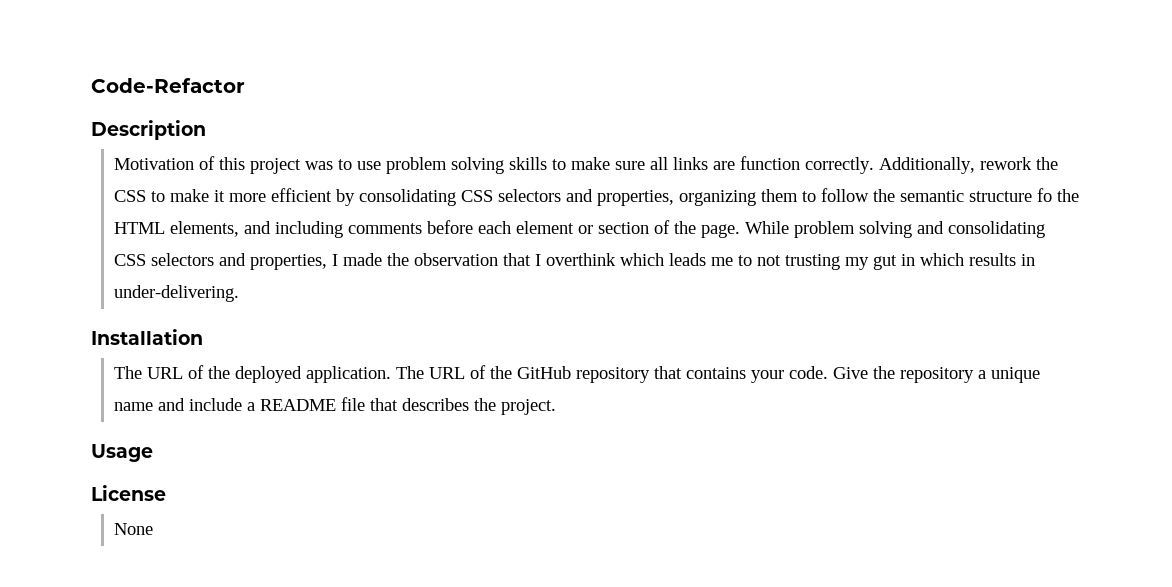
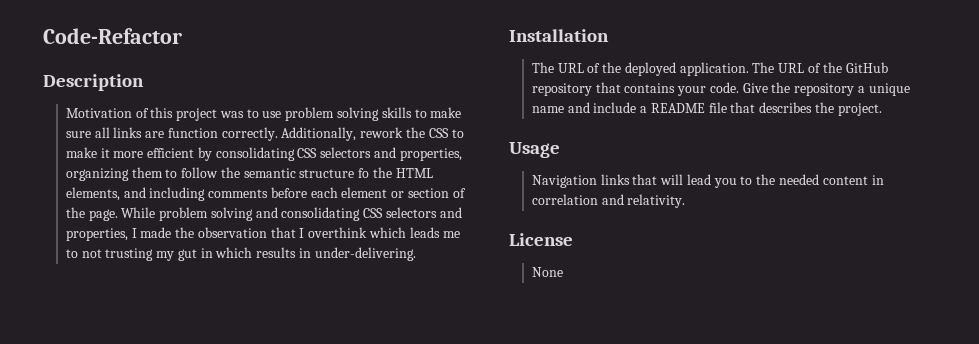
+ Navigation links that will lead you to the needed content in correlation and relativity.

